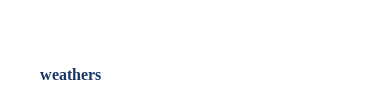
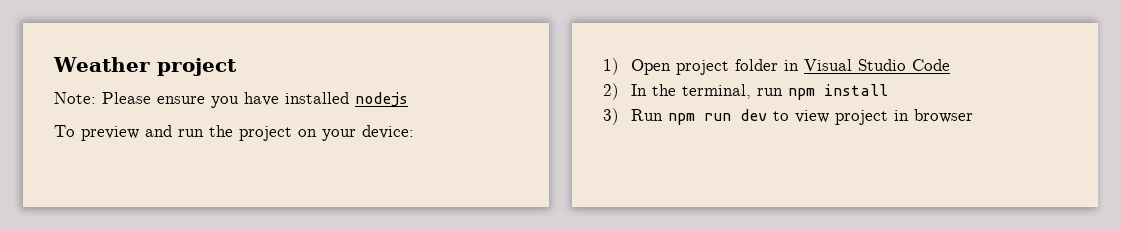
- weathers
+ Weather project
+ Note: Please ensure you have installed nodejs
+ To preview and run the project on your device:
+ 1) Open project folder in Visual Studio Code
+ 2) In the terminal, run npm install
+ 3) Run npm run dev to view project in browser

